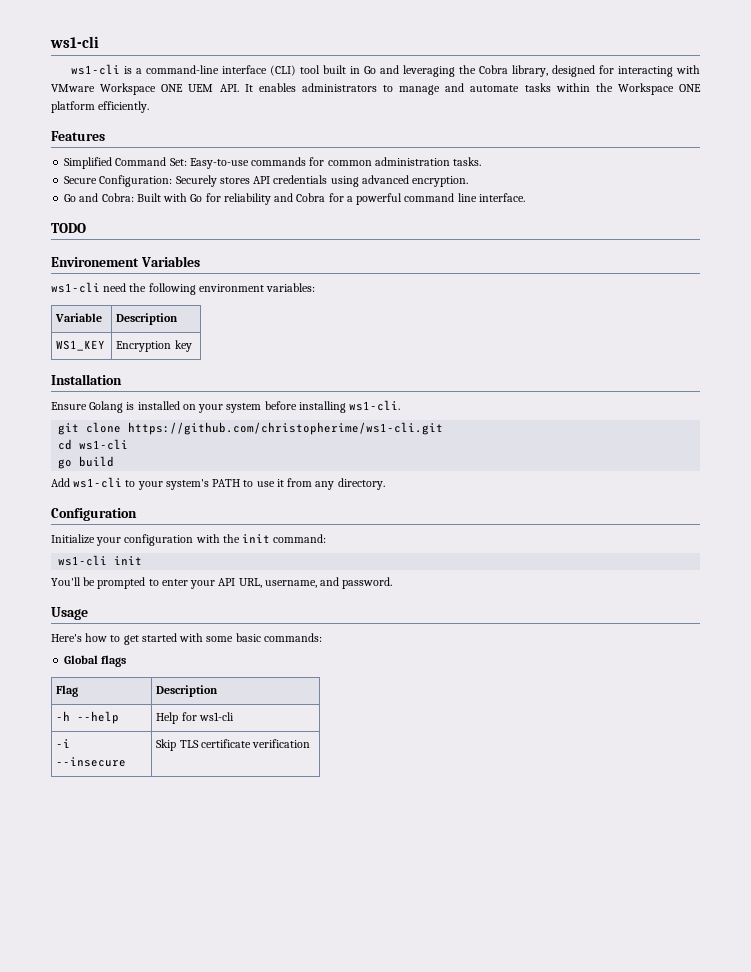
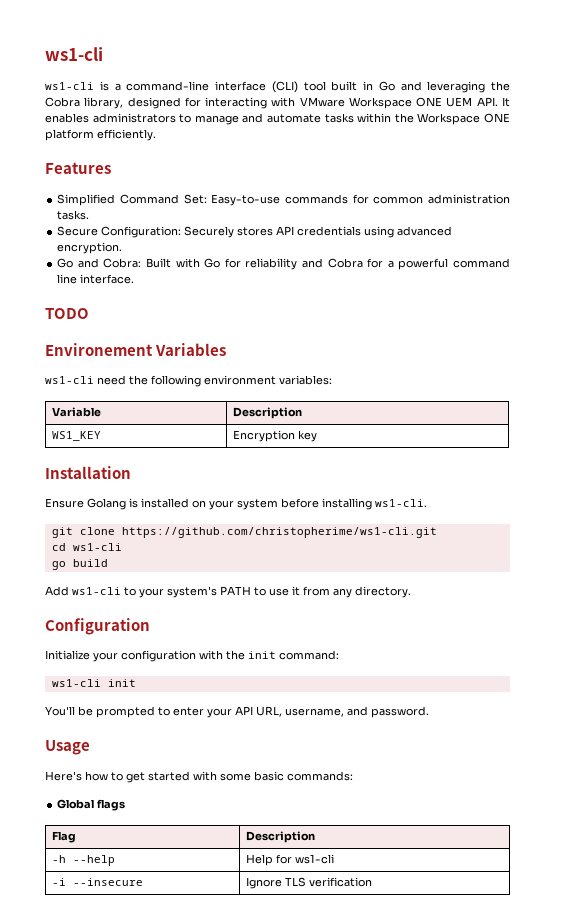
- -i --insecure | Skip TLS certificate verification
+ -i --insecure | Ignore TLS verification

